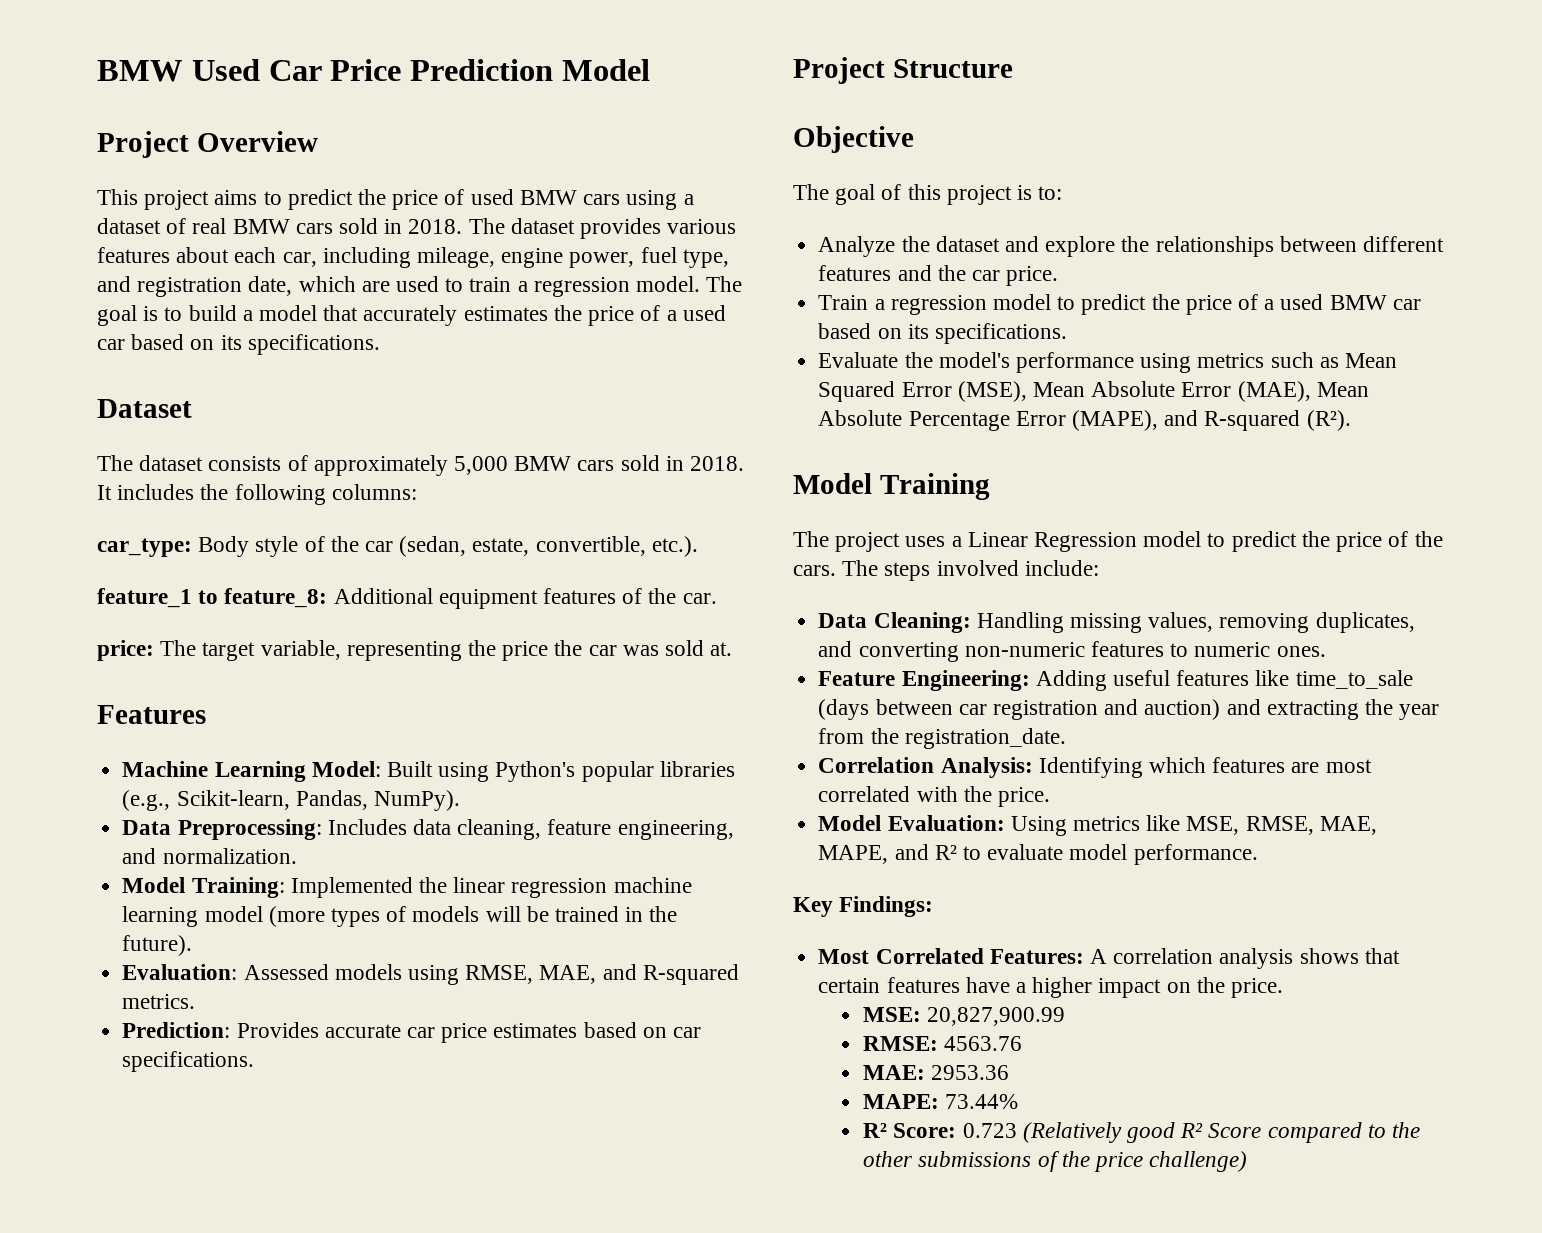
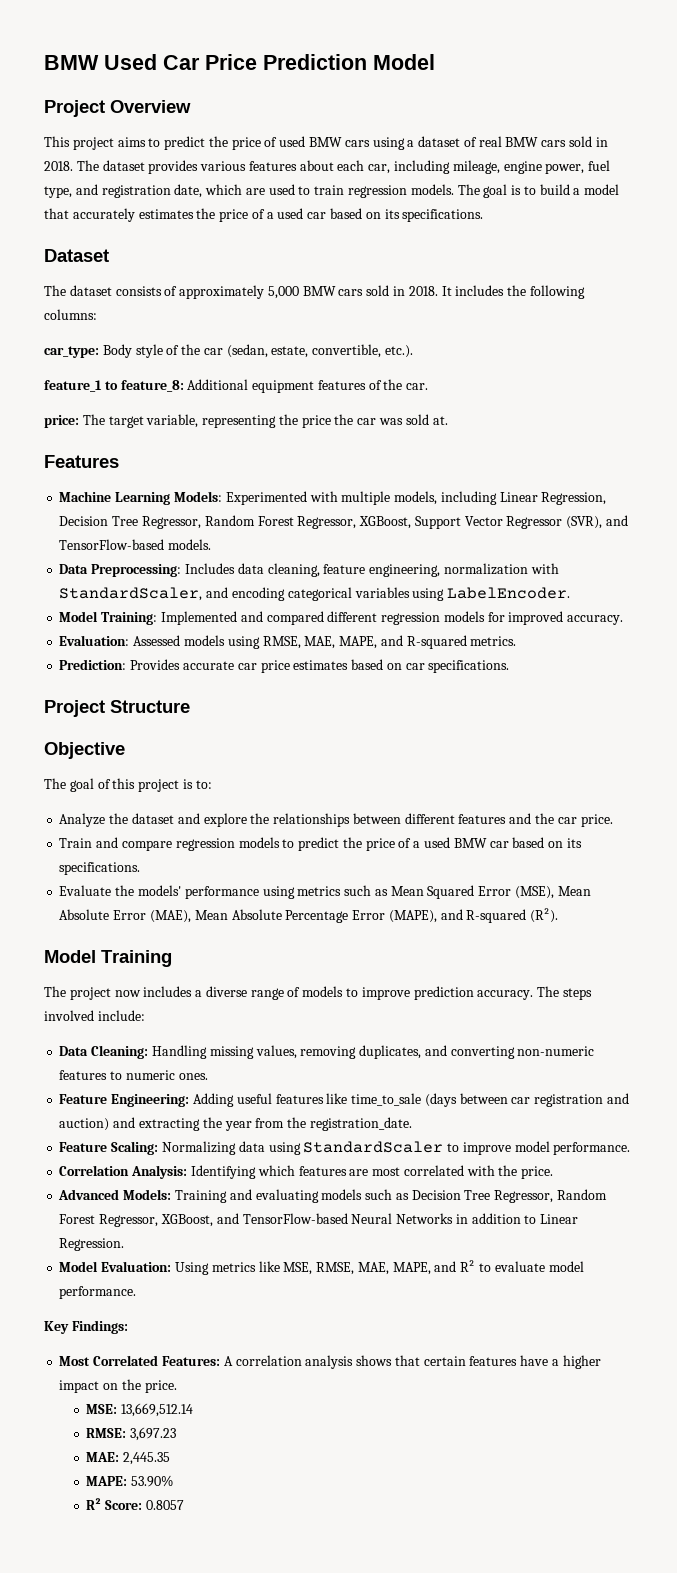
- The dataset provides various features about each car, including mileage, engine power, fuel type, and registration date, which are used to train a regression model.
+ The dataset provides various features about each car, including mileage, engine power, fuel type, and registration date, which are used to train regression models.
- Machine Learning Model: Built using Python's popular libraries (e.g., Scikit-learn, Pandas, NumPy).
+ Machine Learning Models: Experimented with multiple models, including Linear Regression, Decision Tree Regressor, Random Forest Regressor, XGBoost, Support Vector Regressor (SVR), and TensorFlow-based models.
- Data Preprocessing: Includes data cleaning, feature engineering, and normalization.
- Model Training: Implemented the linear regression machine learning model (more types of models will be trained in the future).
+ Data Preprocessing: Includes data cleaning, feature engineering, normalization with StandardScaler, and encoding categorical variables using LabelEncoder.
+ Model Training: Implemented and compared different regression models for improved accuracy.
- Evaluation: Assessed models using RMSE, MAE, and R-squared metrics.
+ Evaluation: Assessed models using RMSE, MAE, MAPE, and R-squared metrics.
- Train a regression model to predict the price of a used BMW car based on its specifications.
+ Train and compare regression models to predict the price of a used BMW car based on its specifications.
- Evaluate the model's performance using metrics such as Mean Squared Error (MSE), Mean Absolute Error (MAE), Mean Absolute Percentage Error (MAPE), and R-squared (R²).
+ Evaluate the models' performance using metrics such as Mean Squared Error (MSE), Mean Absolute Error (MAE), Mean Absolute Percentage Error (MAPE), and R-squared (R²).
- The project uses a Linear Regression model to predict the price of the cars.
+ The project now includes a diverse range of models to improve prediction accuracy.
+ Feature Scaling: Normalizing data using StandardScaler to improve model performance.
+ Advanced Models: Training and evaluating models such as Decision Tree Regressor, Random Forest Regressor, XGBoost, and TensorFlow-based Neural Networks in addition to Linear Regression.
- MSE: 20,827,900.99
+ MSE: 13,669,512.14
- RMSE: 4563.76
+ RMSE: 3,697.23
- MAE: 2953.36
+ MAE: 2,445.35
- MAPE: 73.44%
+ MAPE: 53.90%
- R² Score: 0.723 (Relatively good R² Score compared to the other submissions of the price challenge)
+ R² Score: 0.8057

